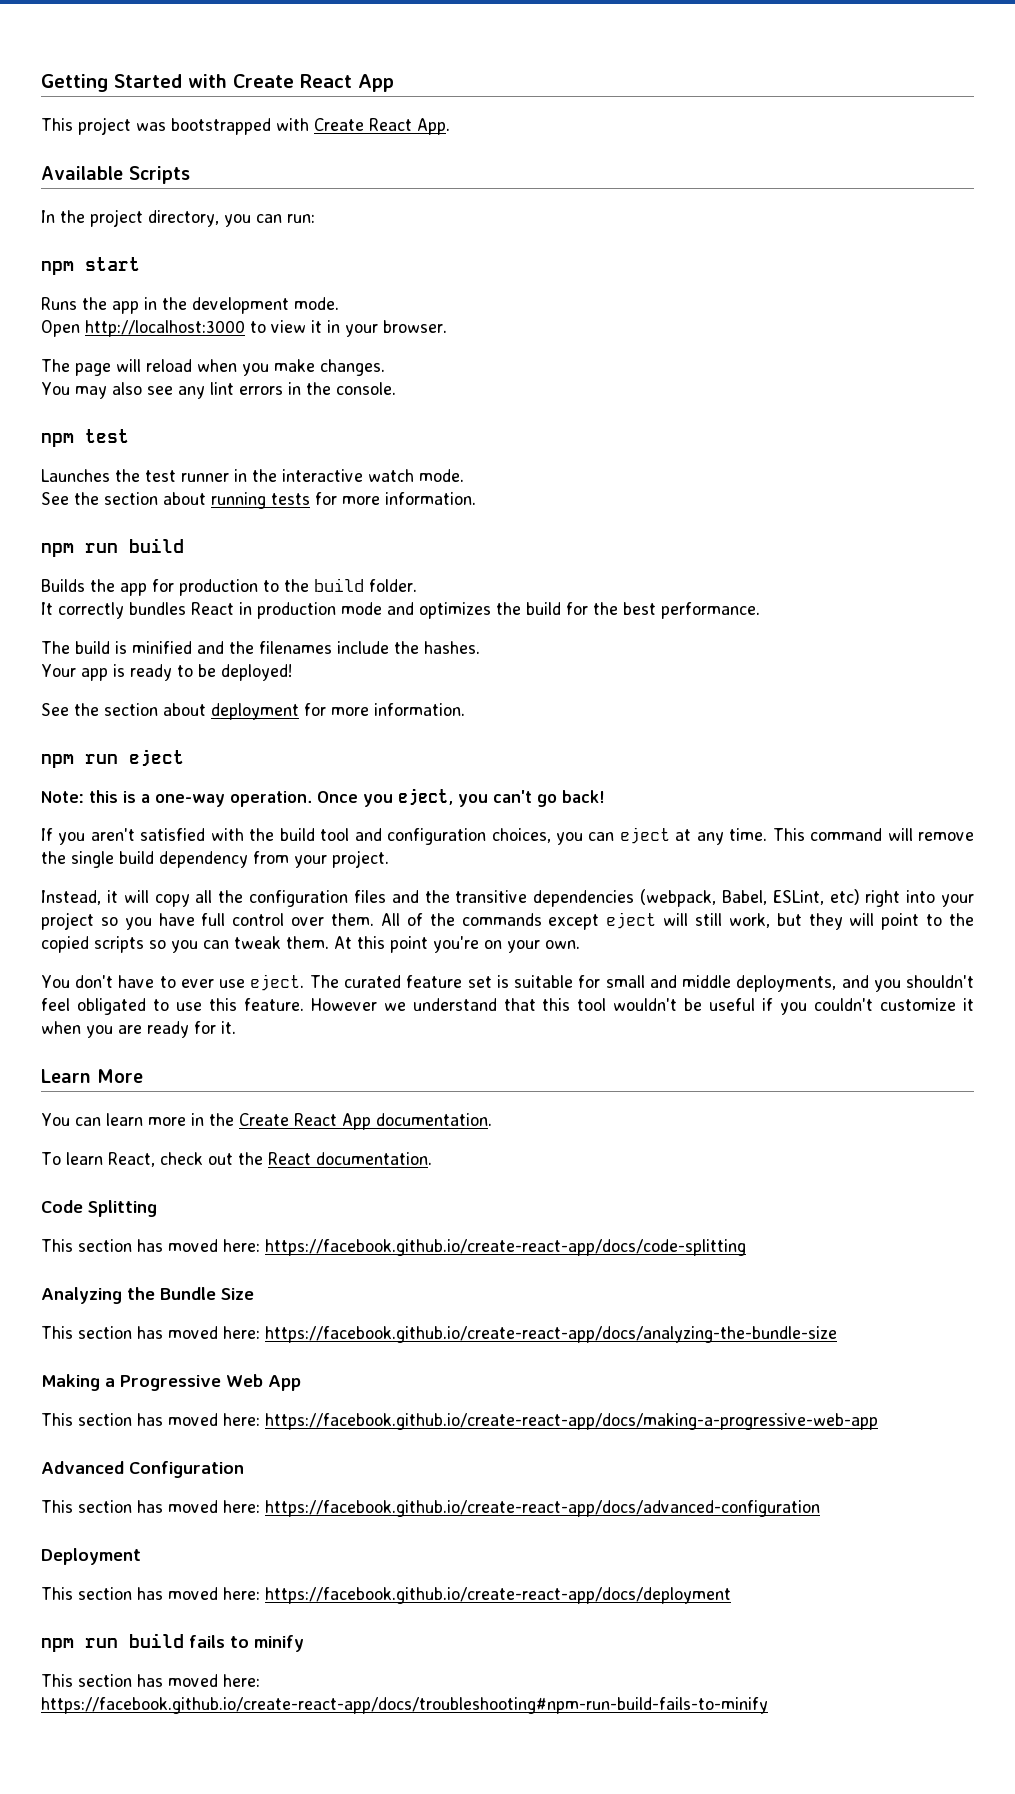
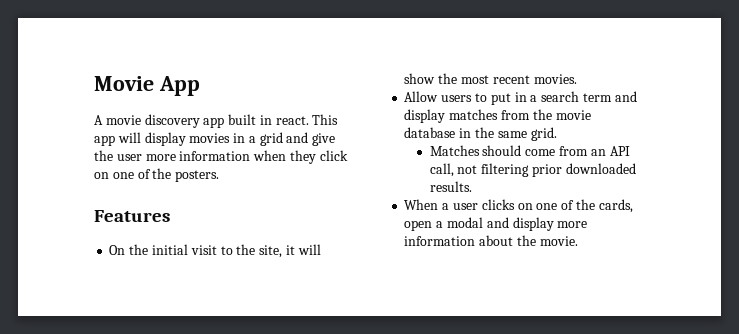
- Getting Started with Create React App
- This project was bootstrapped with Create React App.
- Available Scripts
- In the project directory, you can run:
- npm start
- Runs the app in the development mode.
- Open http://localhost:3000 to view it in your browser.
- The page will reload when you make changes.
- You may also see any lint errors in the console.
- npm test
- Launches the test runner in the interactive watch mode.
- See the section about running tests for more information.
- npm run build
- Builds the app for production to the build folder.
- It correctly bundles React in production mode and optimizes the build for the best performance.
- The build is minified and the filenames include the hashes.
- Your app is ready to be deployed!
- See the section about deployment for more information.
- npm run eject
- Note: this is a one-way operation. Once you eject, you can't go back!
- If you aren't satisfied with the build tool and configuration choices, you can eject at any time. This command will remove the single build dependency from your project.
- Instead, it will copy all the configuration files and the transitive dependencies (webpack, Babel, ESLint, etc) right into your project so you have full control over them. All of the commands except eject will still work, but they will point to the copied scripts so you can tweak them. At this point you're on your own.
- You don't have to ever use eject. The curated feature set is suitable for small and middle deployments, and you shouldn't feel obligated to use this feature. However we understand that this tool wouldn't be useful if you couldn't customize it when you are ready for it.
- Learn More
- You can learn more in the Create React App documentation.
- To learn React, check out the React documentation.
- Code Splitting
- This section has moved here: https://facebook.github.io/create-react-app/docs/code-splitting
- Analyzing the Bundle Size
- This section has moved here: https://facebook.github.io/create-react-app/docs/analyzing-the-bundle-size
- Making a Progressive Web App
- This section has moved here: https://facebook.github.io/create-react-app/docs/making-a-progressive-web-app
- Advanced Configuration
- This section has moved here: https://facebook.github.io/create-react-app/docs/advanced-configuration
- Deployment
- This section has moved here: https://facebook.github.io/create-react-app/docs/deployment
- npm run build fails to minify
- This section has moved here: https://facebook.github.io/create-react-app/docs/troubleshooting#npm-run-build-fails-to-minify
+ Movie App
+ A movie discovery app built in react. This app will display movies in a grid and give the user more information when they click on one of the posters.
+ Features
+ On the initial visit to the site, it will show the most recent movies.
+ Allow users to put in a search term and display matches from the movie database in the same grid.
+ Matches should come from an API call, not filtering prior downloaded results.
+ When a user clicks on one of the cards, open a modal and display more information about the movie.

